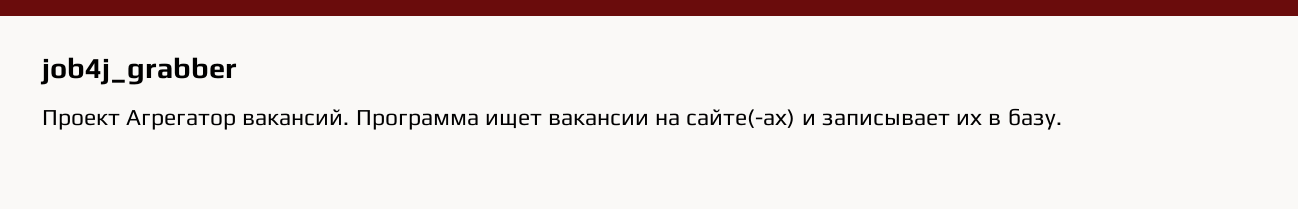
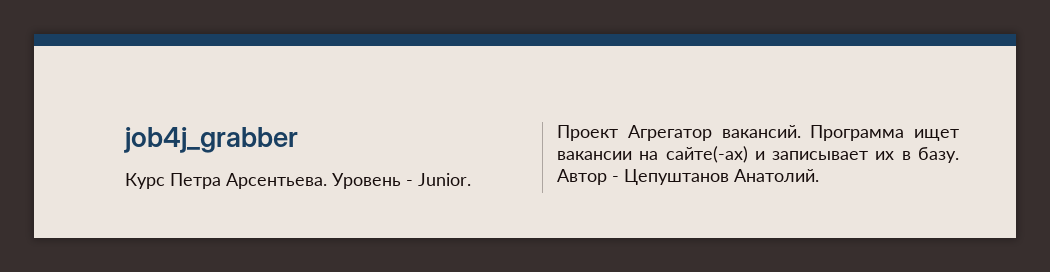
+ Курс Петра Арсентьева. Уровень - Junior.
+ Автор - Цепуштанов Анатолий.

